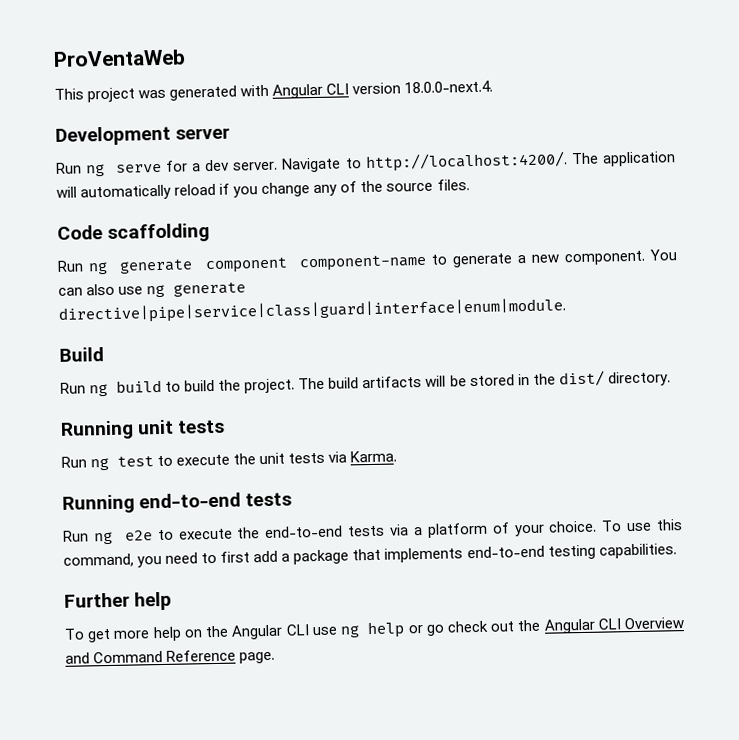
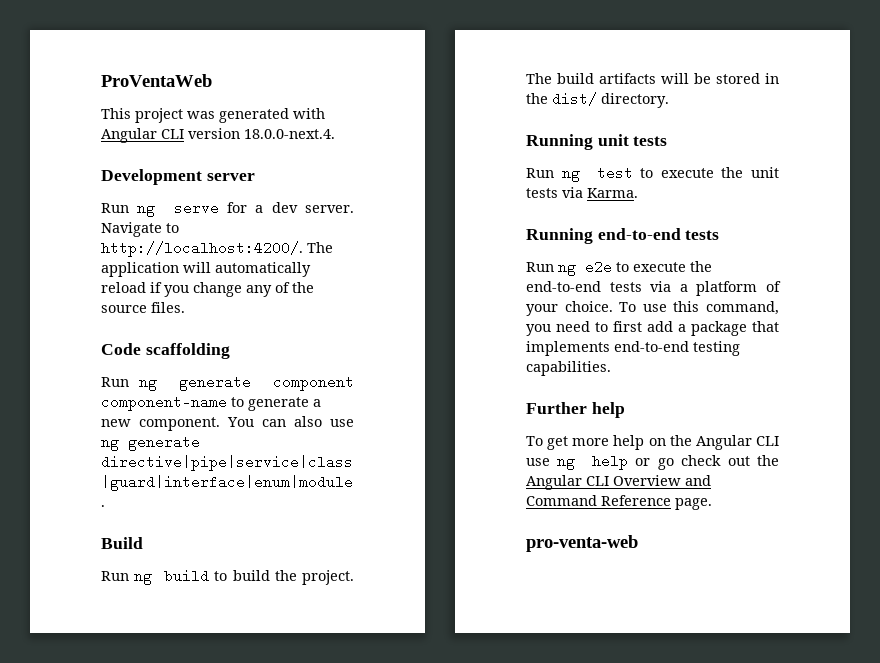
+ pro-venta-web

